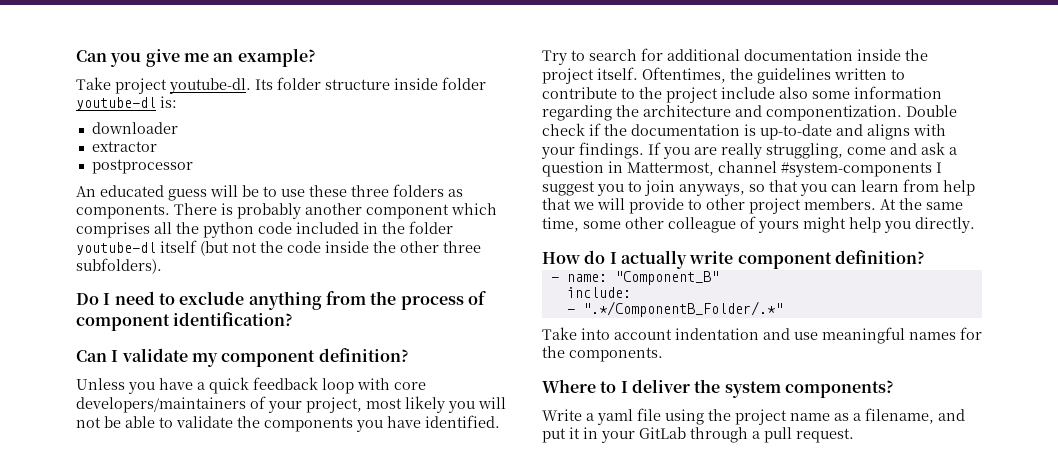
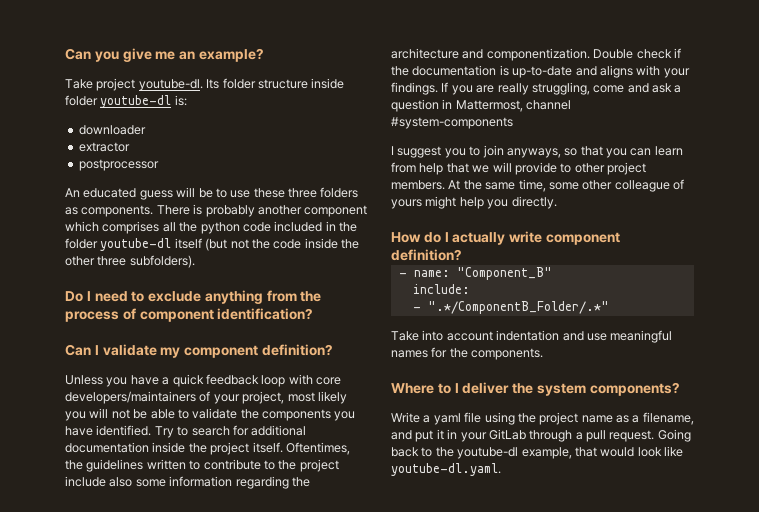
- If you are really struggling, come and ask a question in Mattermost, channel #system-components I suggest you to join anyways, so that you can learn from help that we will provide to other project members.
+ If you are really struggling, come and ask a question in Mattermost, channel #system-components
+ I suggest you to join anyways, so that you can learn from help that we will provide to other project members.
+ Going back to the youtube-dl example, that would look like youtube-dl.yaml.

